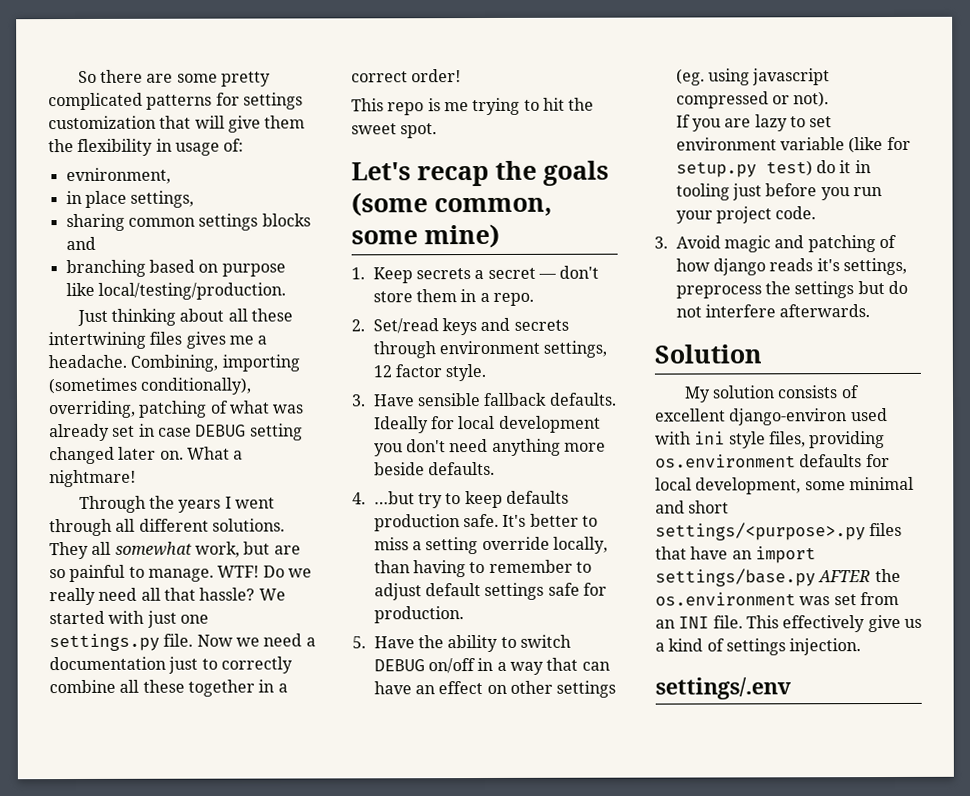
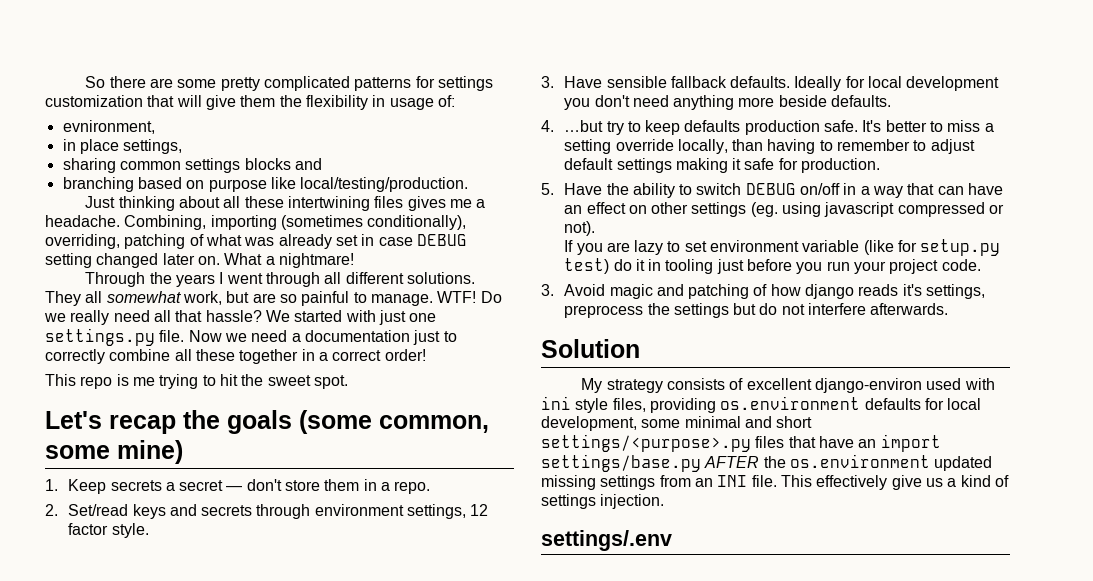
- It's better to miss a setting override locally, than having to remember to adjust default settings safe for production.
+ It's better to miss a setting override locally, than having to remember to adjust default settings making it safe for production.
- My solution consists of excellent django-environ used with ini style files, providing os.environment defaults for local development, some minimal and short settings/<purpose>.py files that have an import settings/base.py AFTER the os.environment was set from an INI file.
+ My strategy consists of excellent django-environ used with ini style files, providing os.environment defaults for local development, some minimal and short settings/<purpose>.py files that have an import settings/base.py AFTER the os.environment updated missing settings from an INI file.

